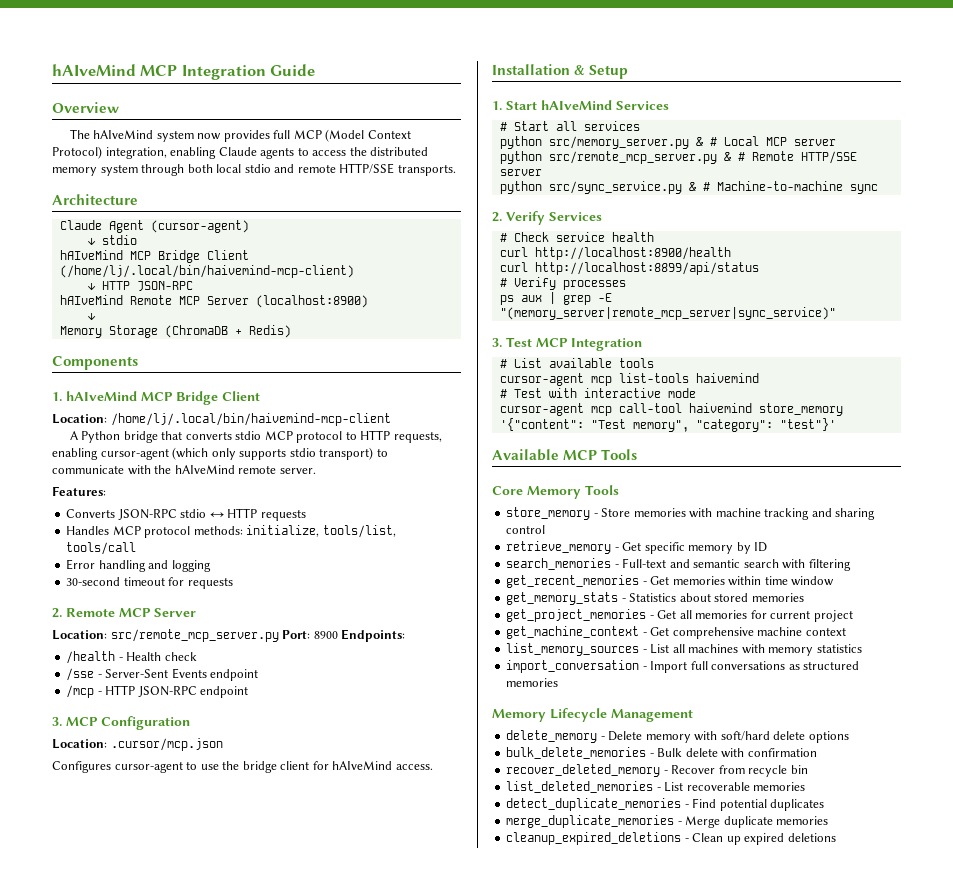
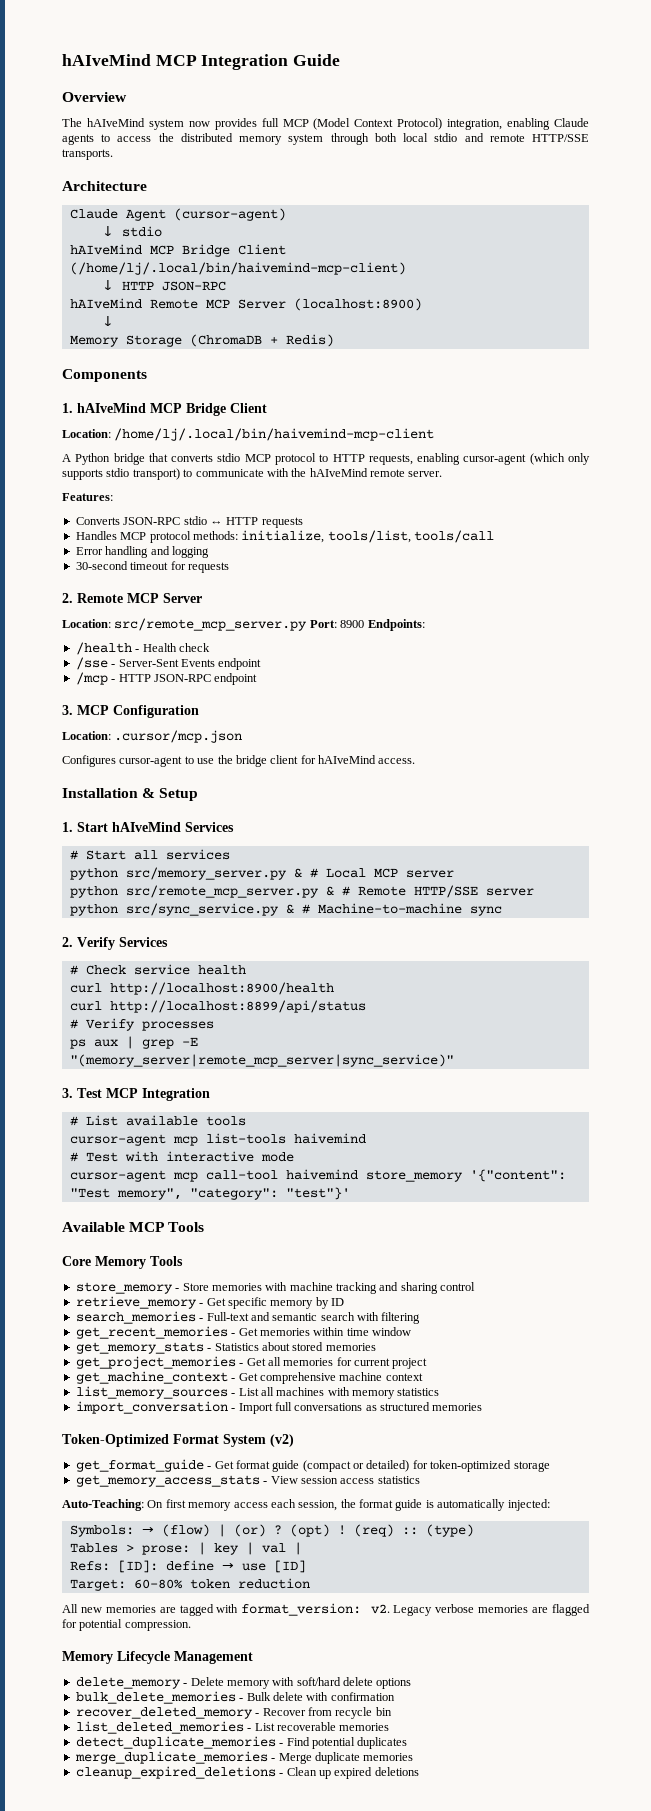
+ Token-Optimized Format System (v2)
+ get_format_guide - Get format guide (compact or detailed) for token-optimized storage
+ get_memory_access_stats - View session access statistics
+ Auto-Teaching: On first memory access each session, the format guide is automatically injected:
+ Symbols: → (flow) | (or) ? (opt) ! (req) :: (type)
+ Tables > prose: | key | val |
+ Refs: [ID]: define → use [ID]
+ Target: 60-80% token reduction
+ All new memories are tagged with format_version: v2. Legacy verbose memories are flagged for potential compression.

